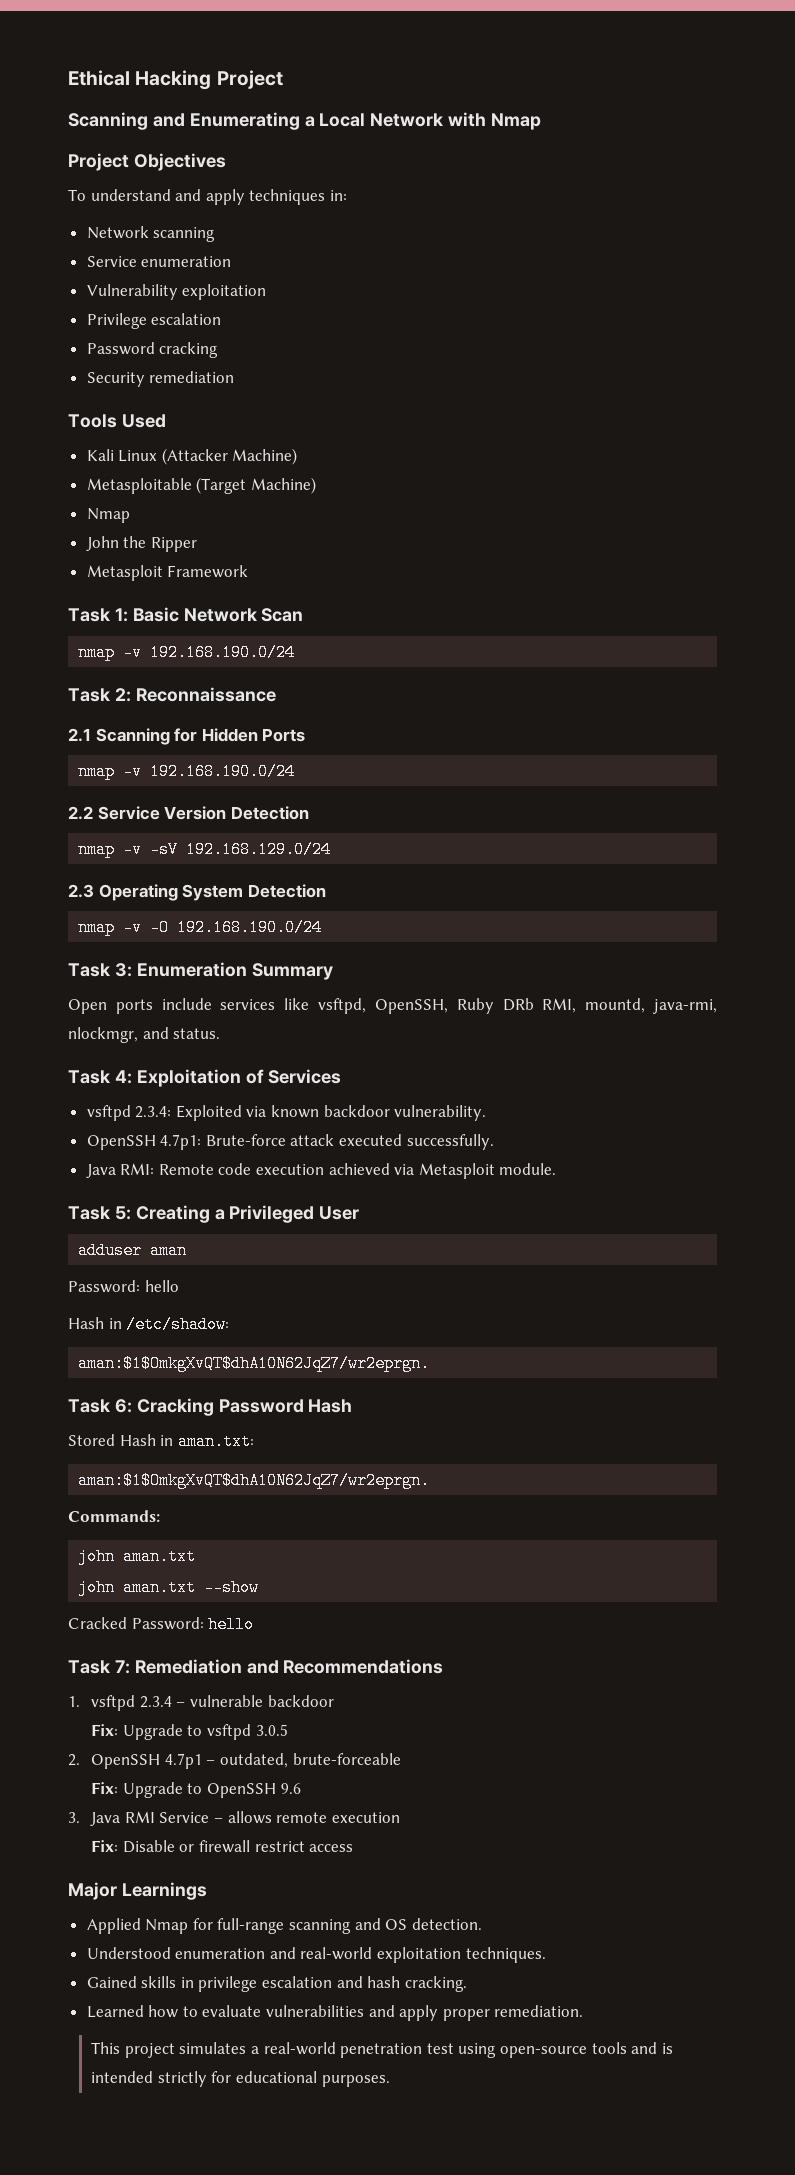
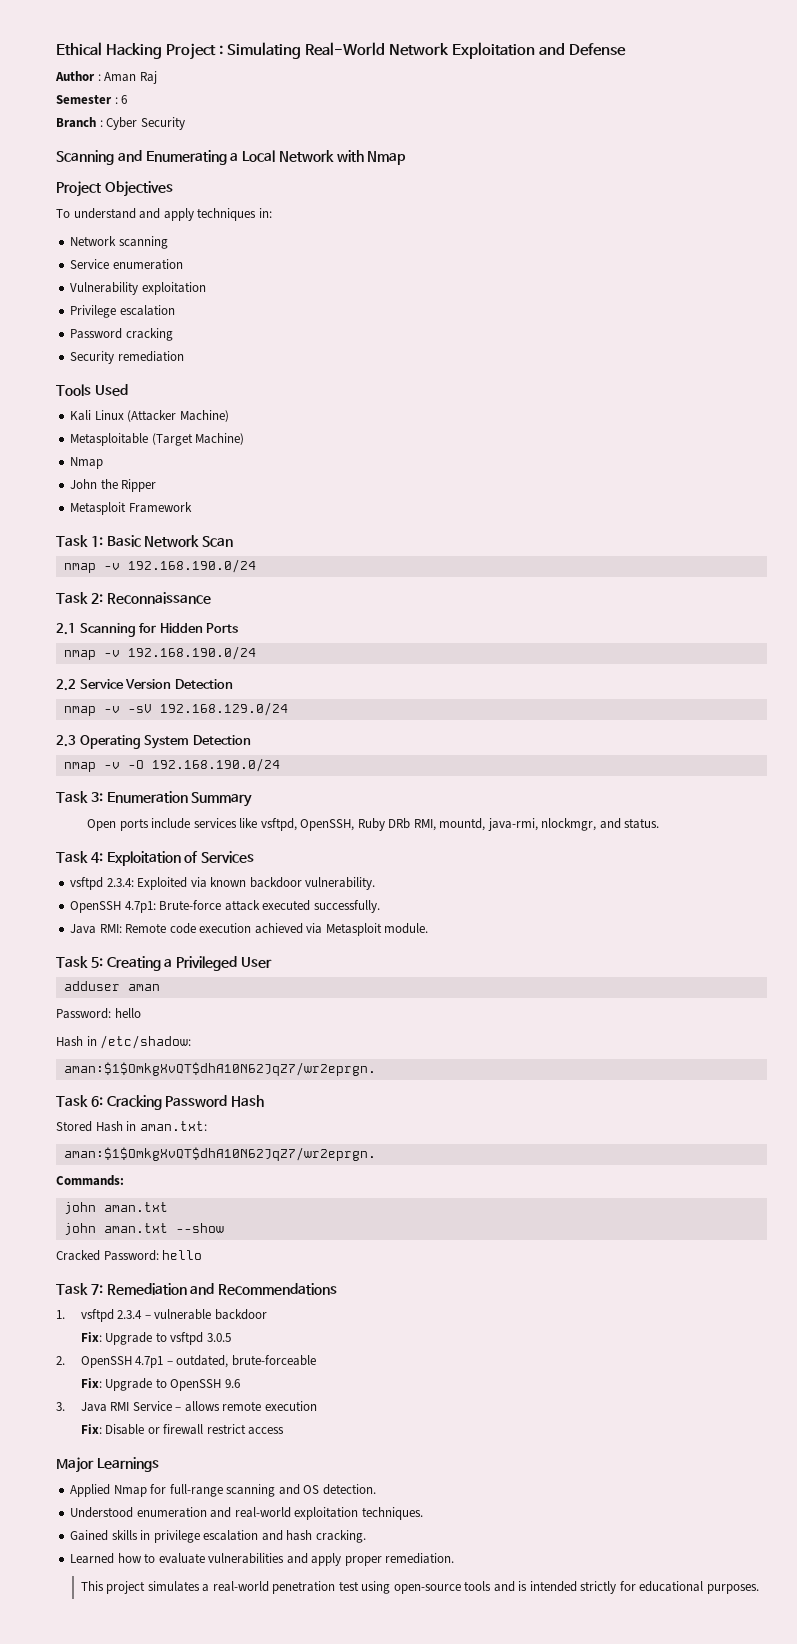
- Ethical Hacking Project
+ Ethical Hacking Project : Simulating Real-World Network Exploitation and Defense
+ Author : Aman Raj
+ Semester : 6
+ Branch : Cyber Security

